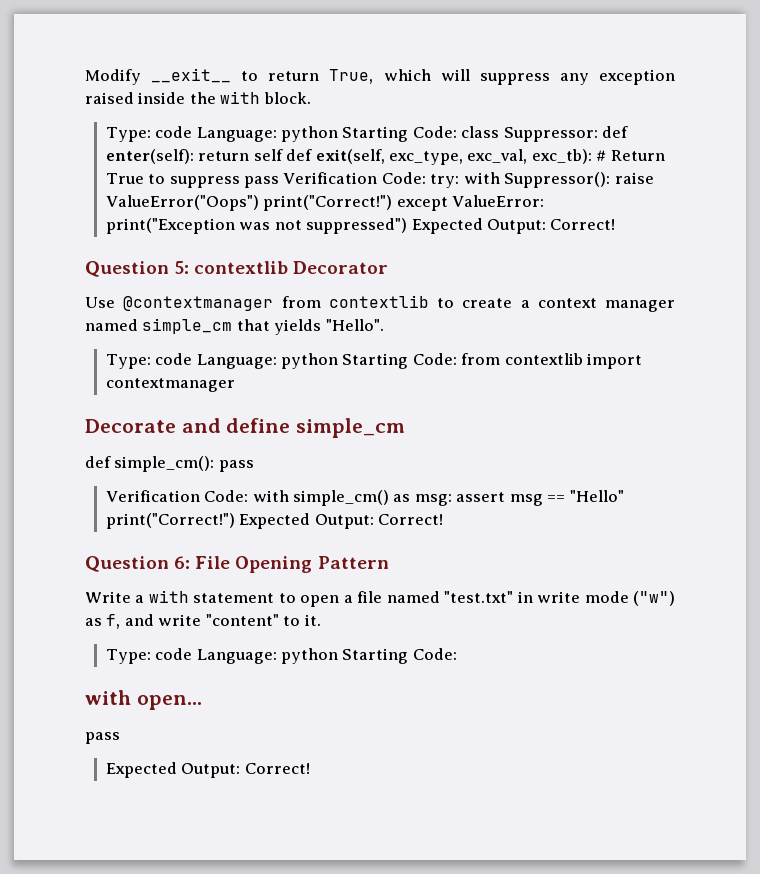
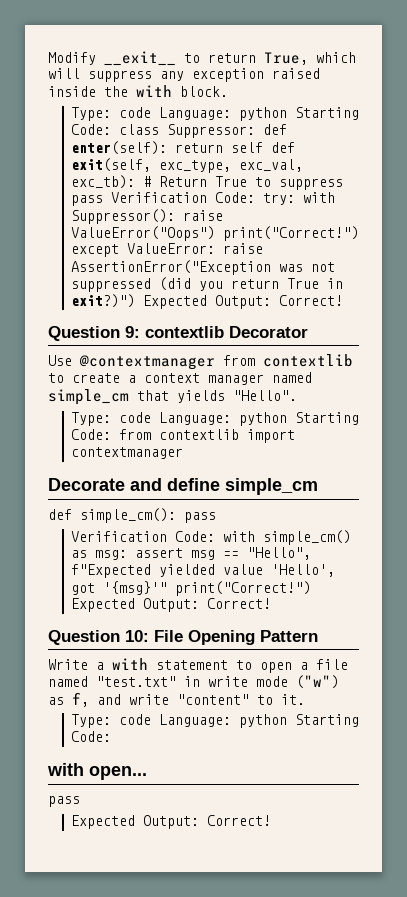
- Type: code Language: python Starting Code: class Suppressor: def enter(self): return self def exit(self, exc_type, exc_val, exc_tb): # Return True to suppress pass Verification Code: try: with Suppressor(): raise ValueError("Oops") print("Correct!") except ValueError: print("Exception was not suppressed") Expected Output: Correct!
- Question 5: contextlib Decorator
+ Type: code Language: python Starting Code: class Suppressor: def enter(self): return self def exit(self, exc_type, exc_val, exc_tb): # Return True to suppress pass Verification Code: try: with Suppressor(): raise ValueError("Oops") print("Correct!") except ValueError: raise AssertionError("Exception was not suppressed (did you return True in exit?)") Expected Output: Correct!
+ Question 9: contextlib Decorator
- Verification Code: with simple_cm() as msg: assert msg == "Hello" print("Correct!")
+ Verification Code: with simple_cm() as msg: assert msg == "Hello", f"Expected yielded value 'Hello', got '{msg}'" print("Correct!")
- Question 6: File Opening Pattern
+ Question 10: File Opening Pattern

